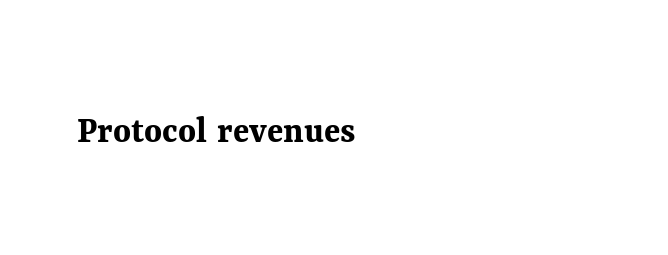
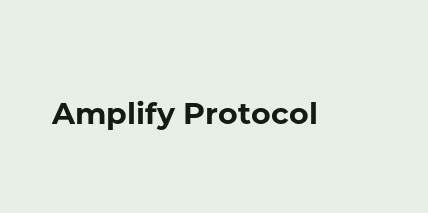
- Protocol revenues
+ Amplify Protocol

